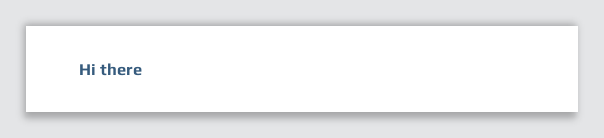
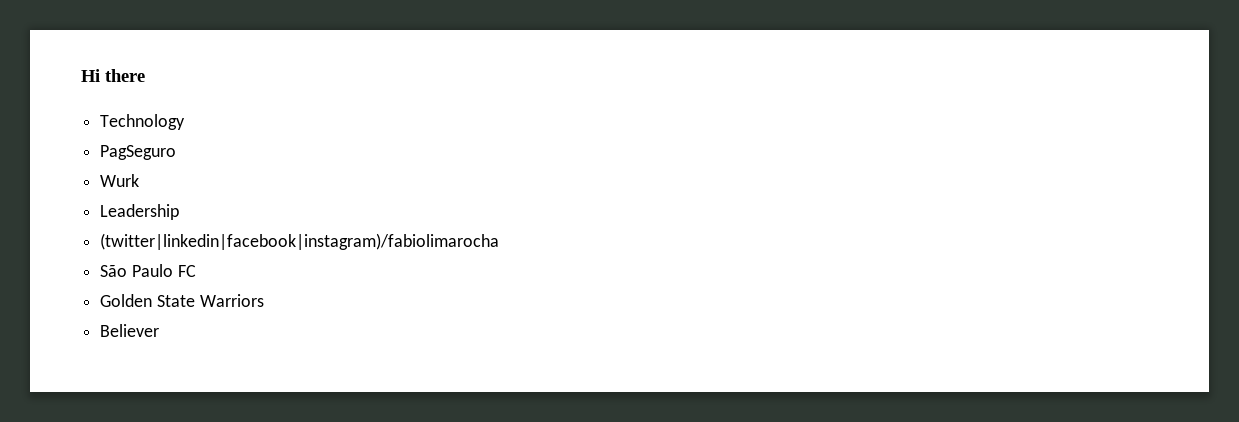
+ Technology
+ PagSeguro
+ Wurk
+ Leadership
+ (twitter|linkedin|facebook|instagram)/fabiolimarocha
+ São Paulo FC
+ Golden State Warriors
+ Believer

